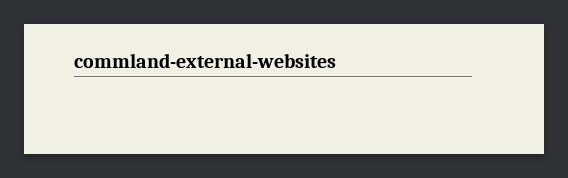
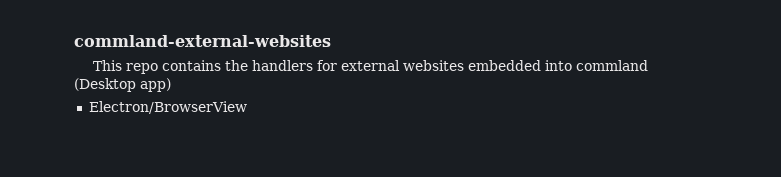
+ This repo contains the handlers for external websites embedded into commland (Desktop app)
+ Electron/BrowserView

